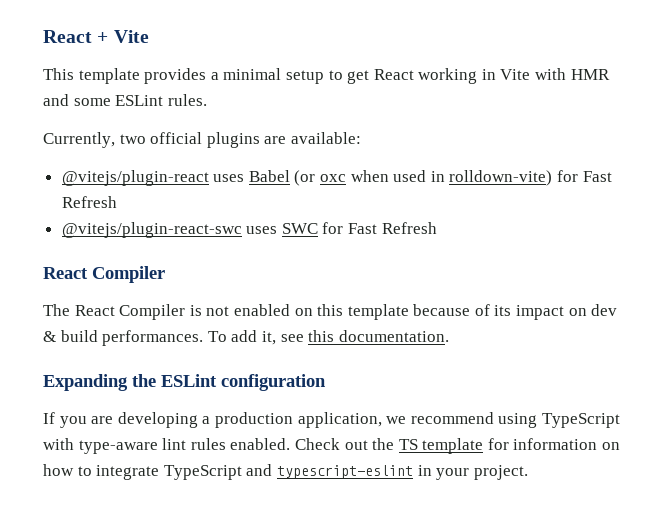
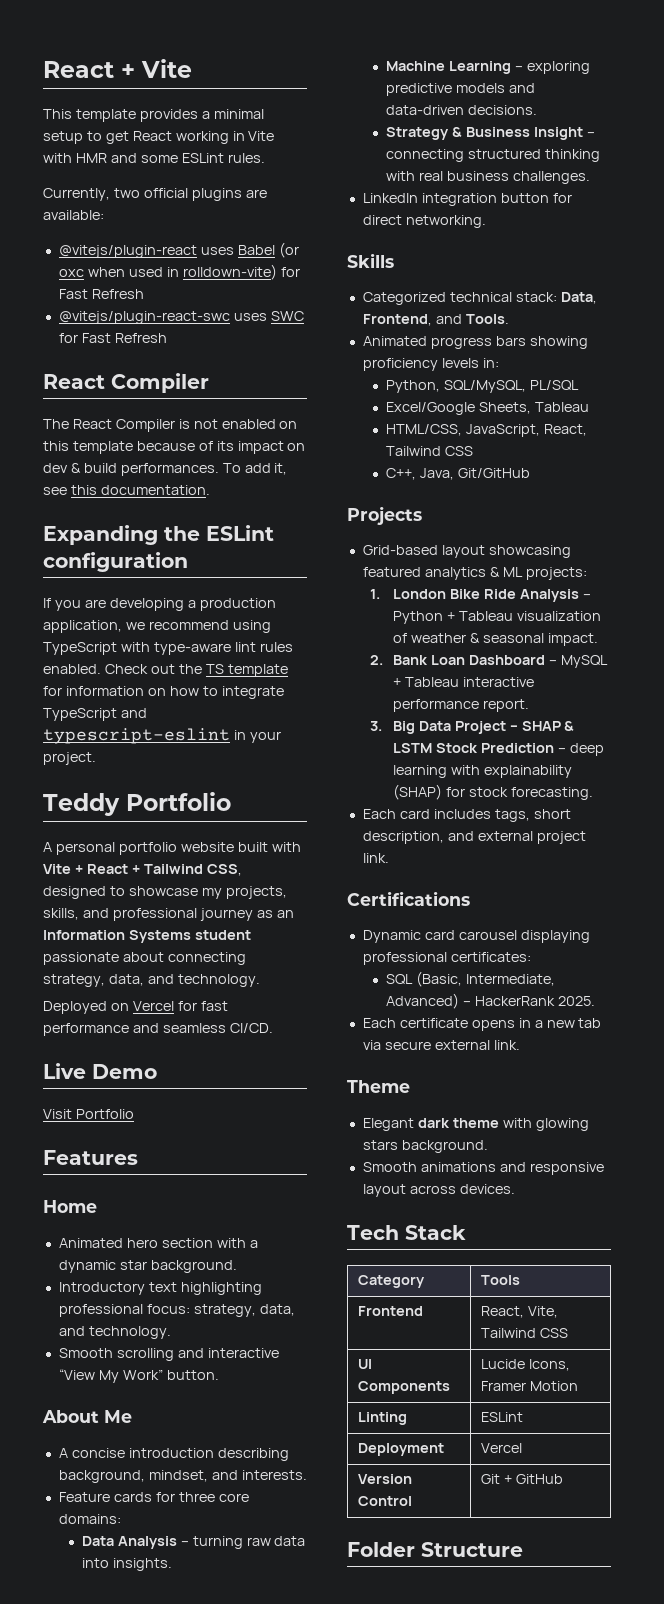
+ Teddy Portfolio
+ A personal portfolio website built with Vite + React + Tailwind CSS, designed to showcase my projects, skills, and professional journey as an Information Systems student passionate about connecting strategy, data, and technology.
+ Deployed on Vercel for fast performance and seamless CI/CD.
+ Live Demo
+ Visit Portfolio
+ Features
+ Home
+ Animated hero section with a dynamic star background.
+ Introductory text highlighting professional focus: strategy, data, and technology.
+ Smooth scrolling and interactive “View My Work” button.
+ About Me
+ A concise introduction describing background, mindset, and interests.
+ Feature cards for three core domains:
+ Data Analysis – turning raw data into insights.
+ Machine Learning – exploring predictive models and data-driven decisions.
+ Strategy & Business Insight – connecting structured thinking with real business challenges.
+ LinkedIn integration button for direct networking.
+ Skills
+ Categorized technical stack: Data, Frontend, and Tools.
+ Animated progress bars showing proficiency levels in:
+ Python, SQL/MySQL, PL/SQL
+ Excel/Google Sheets, Tableau
+ HTML/CSS, JavaScript, React, Tailwind CSS
+ C++, Java, Git/GitHub
+ Projects
+ Grid-based layout showcasing featured analytics & ML projects:
+ 1. London Bike Ride Analysis – Python + Tableau visualization of weather & seasonal impact.
+ 2. Bank Loan Dashboard – MySQL + Tableau interactive performance report.
+ 3. Big Data Project – SHAP & LSTM Stock Prediction – deep learning with explainability (SHAP) for stock forecasting.
+ Each card includes tags, short description, and external project link.
+ Certifications
+ Dynamic card carousel displaying professional certificates:
+ SQL (Basic, Intermediate, Advanced) – HackerRank 2025.
+ Each certificate opens in a new tab via secure external link.
+ Theme
+ Elegant dark theme with glowing stars background.
+ Smooth animations and responsive layout across devices.
+ Tech Stack
+ Category | Tools
+ Frontend | React, Vite, Tailwind CSS
+ UI Components | Lucide Icons, Framer Motion
+ Linting | ESLint
+ Deployment | Vercel
+ Version Control | Git + GitHub
+ Folder Structure

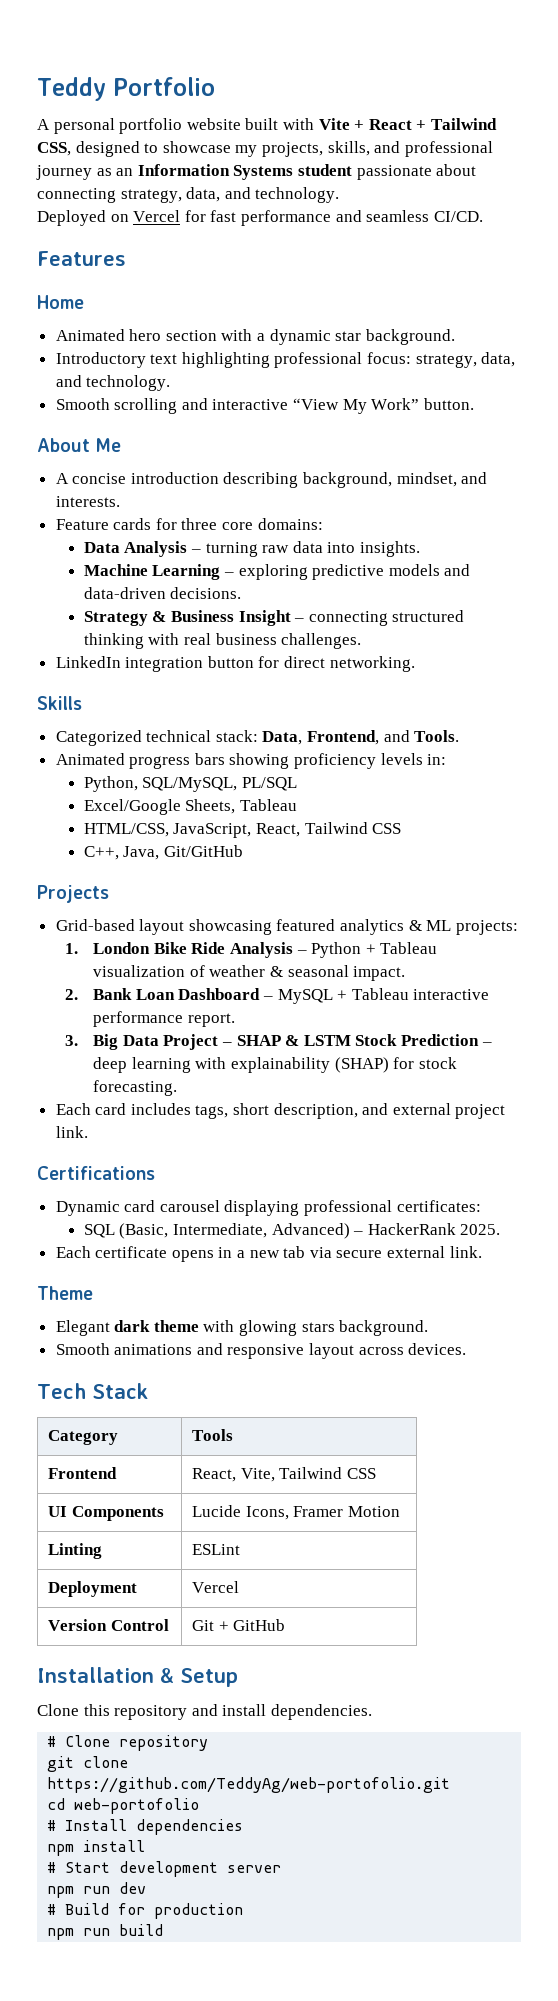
- React + Vite
- This template provides a minimal setup to get React working in Vite with HMR and some ESLint rules.
- Currently, two official plugins are available:
- @vitejs/plugin-react uses Babel (or oxc when used in rolldown-vite) for Fast Refresh
- @vitejs/plugin-react-swc uses SWC for Fast Refresh
- React Compiler
- The React Compiler is not enabled on this template because of its impact on dev & build performances. To add it, see this documentation.
- Expanding the ESLint configuration
- If you are developing a production application, we recommend using TypeScript with type-aware lint rules enabled. Check out the TS template for information on how to integrate TypeScript and typescript-eslint in your project.
- Live Demo
- Visit Portfolio
- Folder Structure
+ Installation & Setup
+ Clone this repository and install dependencies.
+ # Clone repository
+ git clone https://github.com/TeddyAg/web-portofolio.git
+ cd web-portofolio
+ # Install dependencies
+ npm install
+ # Start development server
+ npm run dev
+ # Build for production
+ npm run build

